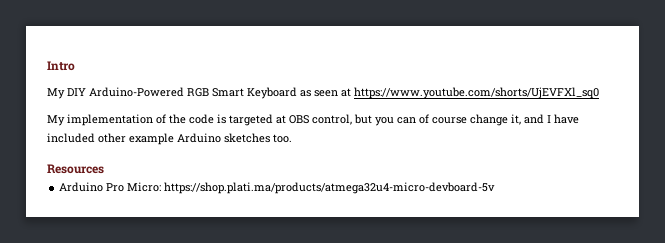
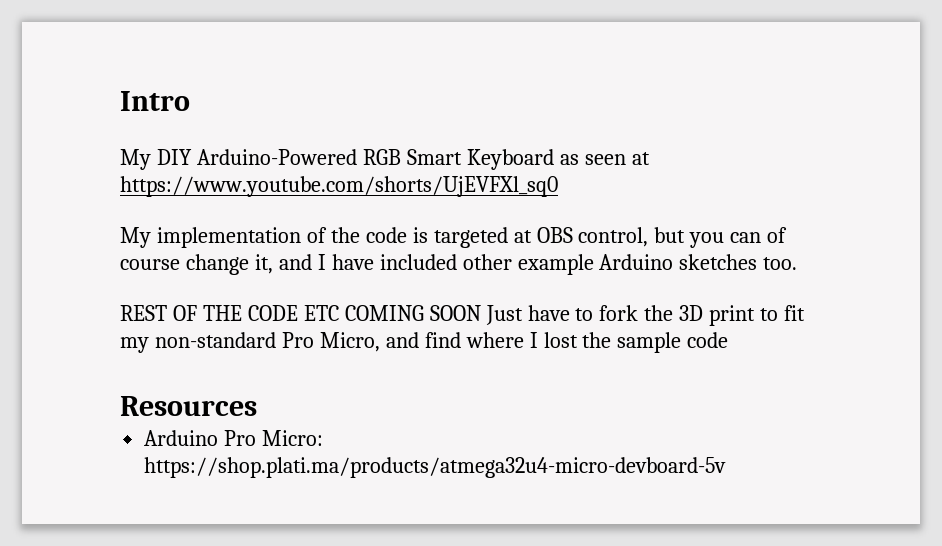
+ REST OF THE CODE ETC COMING SOON Just have to fork the 3D print to fit my non-standard Pro Micro, and find where I lost the sample code

